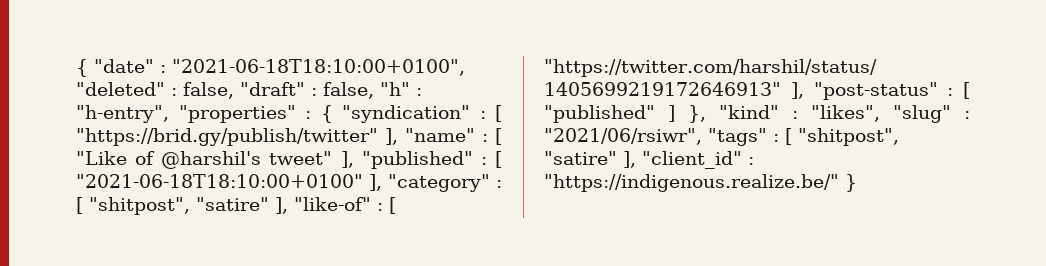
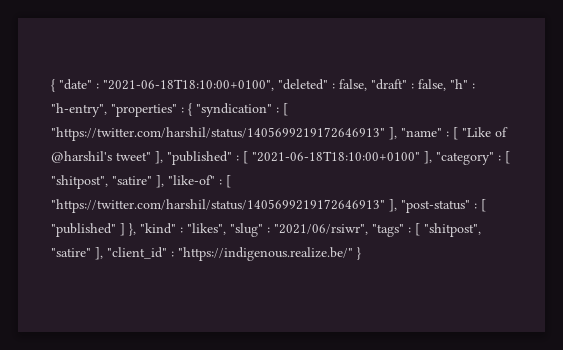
- [ "https://brid.gy/publish/twitter" ], "name" :
+ [ "https://twitter.com/harshil/status/1405699219172646913" ], "name" :

